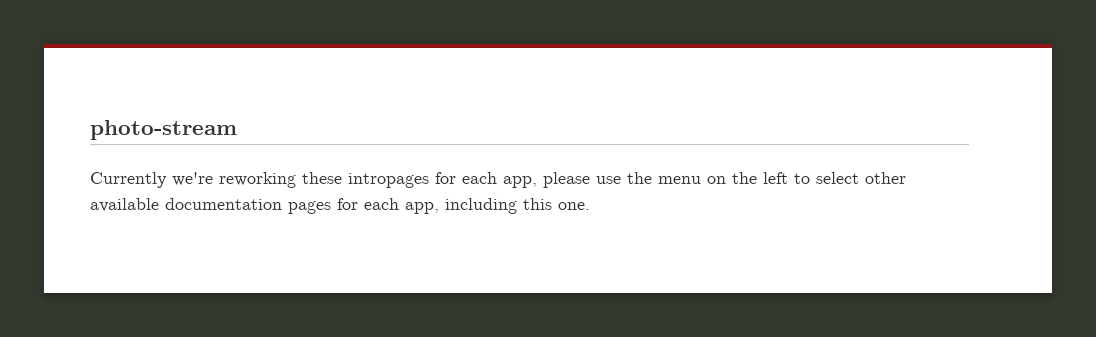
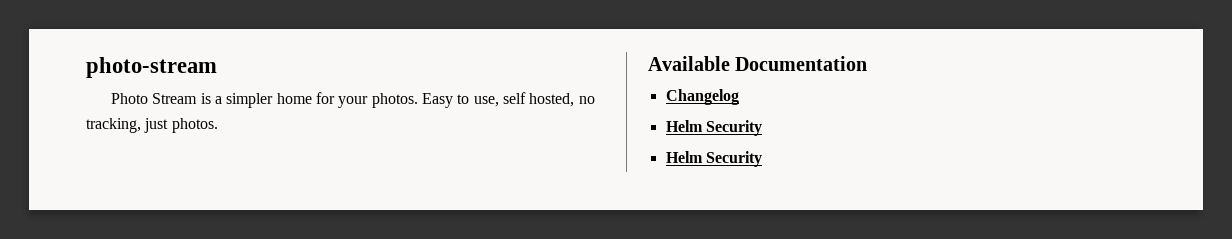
- Currently we're reworking these intropages for each app, please use the menu on the left to select other available documentation pages for each app, including this one.
+ Photo Stream is a simpler home for your photos. Easy to use, self hosted, no tracking, just photos.
+ Available Documentation
+ Changelog
+ Helm Security
+ Helm Security

